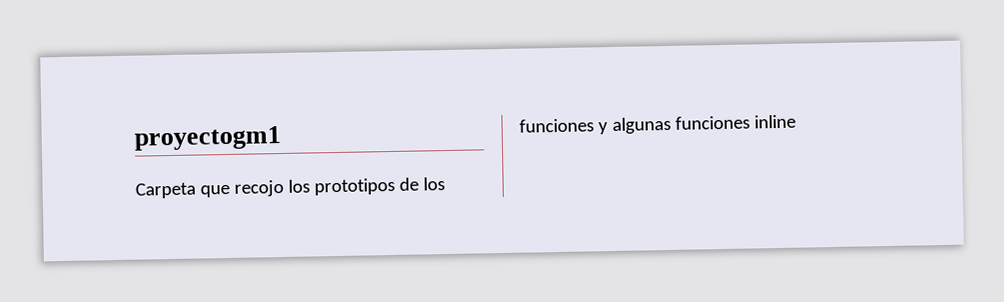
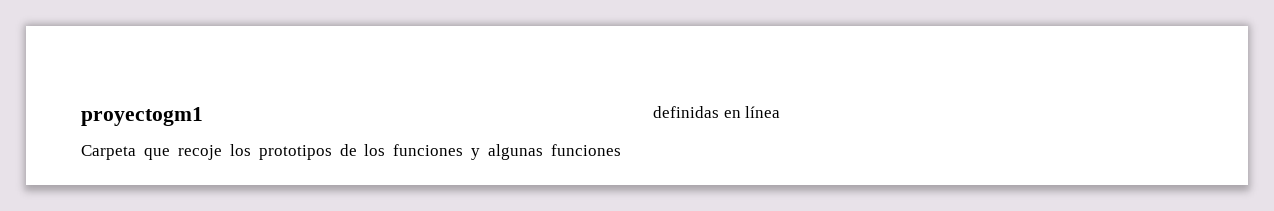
- Carpeta que recojo los prototipos de los funciones y algunas funciones inline
+ Carpeta que recoje los prototipos de los funciones y algunas funciones definidas en línea

